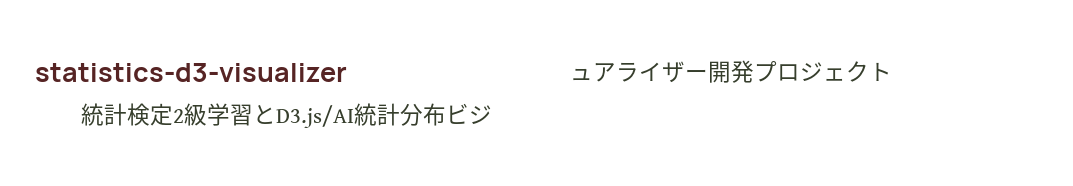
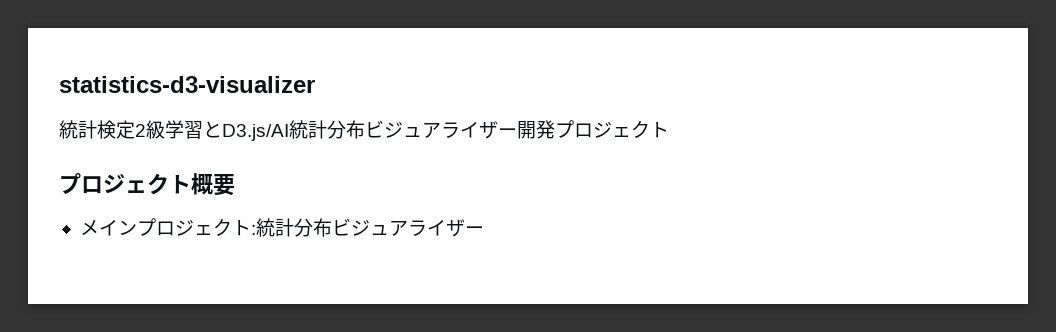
+ プロジェクト概要
+ メインプロジェクト:統計分布ビジュアライザー

